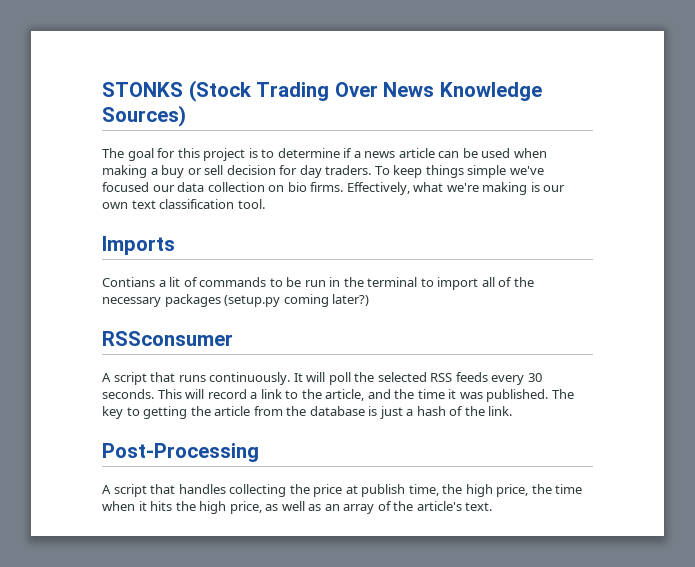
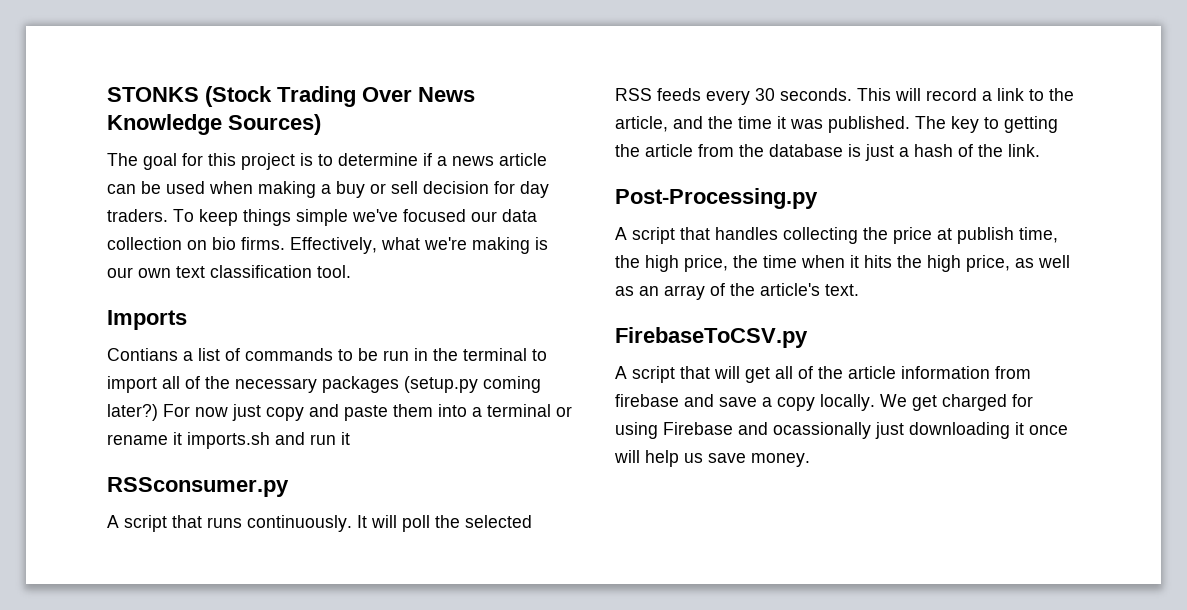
- Contians a lit of commands to be run in the terminal to import all of the necessary packages (setup.py coming later?)
- RSSconsumer
+ Contians a list of commands to be run in the terminal to import all of the necessary packages (setup.py coming later?) For now just copy and paste them into a terminal or rename it imports.sh and run it
+ RSSconsumer.py
- Post-Processing
+ Post-Processing.py
+ FirebaseToCSV.py
+ A script that will get all of the article information from firebase and save a copy locally. We get charged for using Firebase and ocassionally just downloading it once will help us save money.

